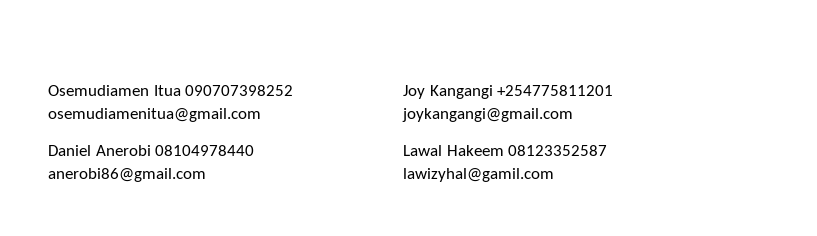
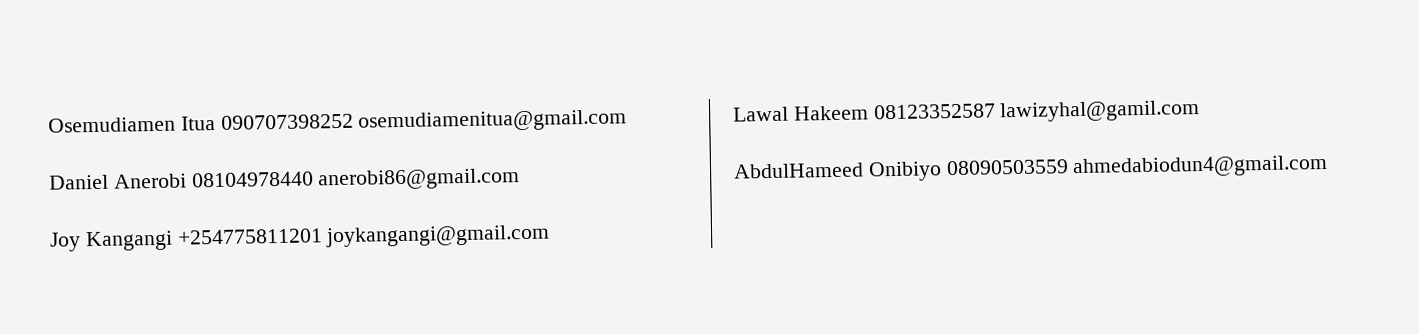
+ AbdulHameed Onibiyo 08090503559 ahmedabiodun4@gmail.com

